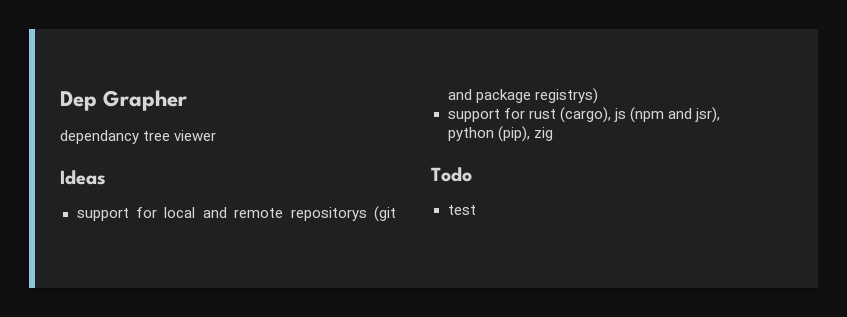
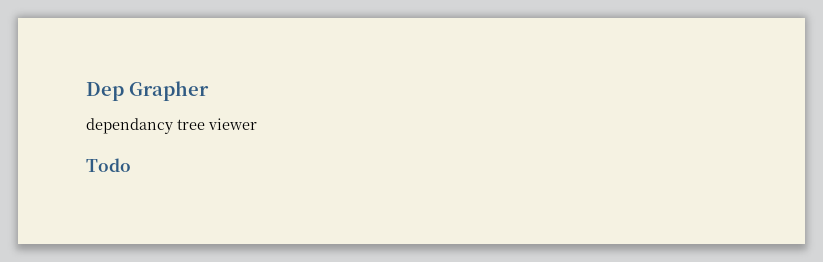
- Ideas
- support for local and remote repositorys (git and package registrys)
- support for rust (cargo), js (npm and jsr), python (pip), zig
- test

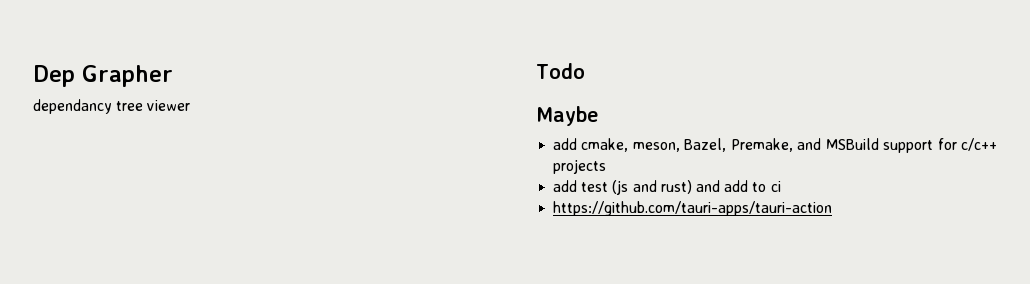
+ Maybe
+ add cmake, meson, Bazel, Premake, and MSBuild support for c/c++ projects
+ add test (js and rust) and add to ci
+ https://github.com/tauri-apps/tauri-action

